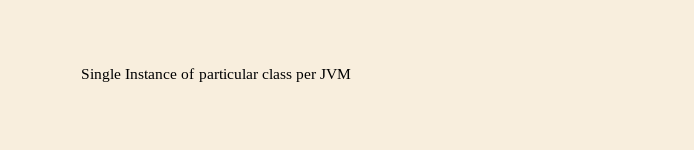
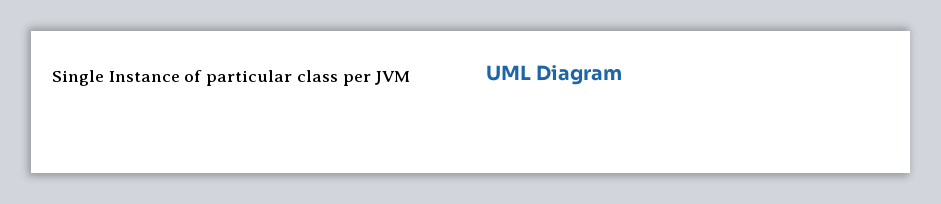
+ UML Diagram

